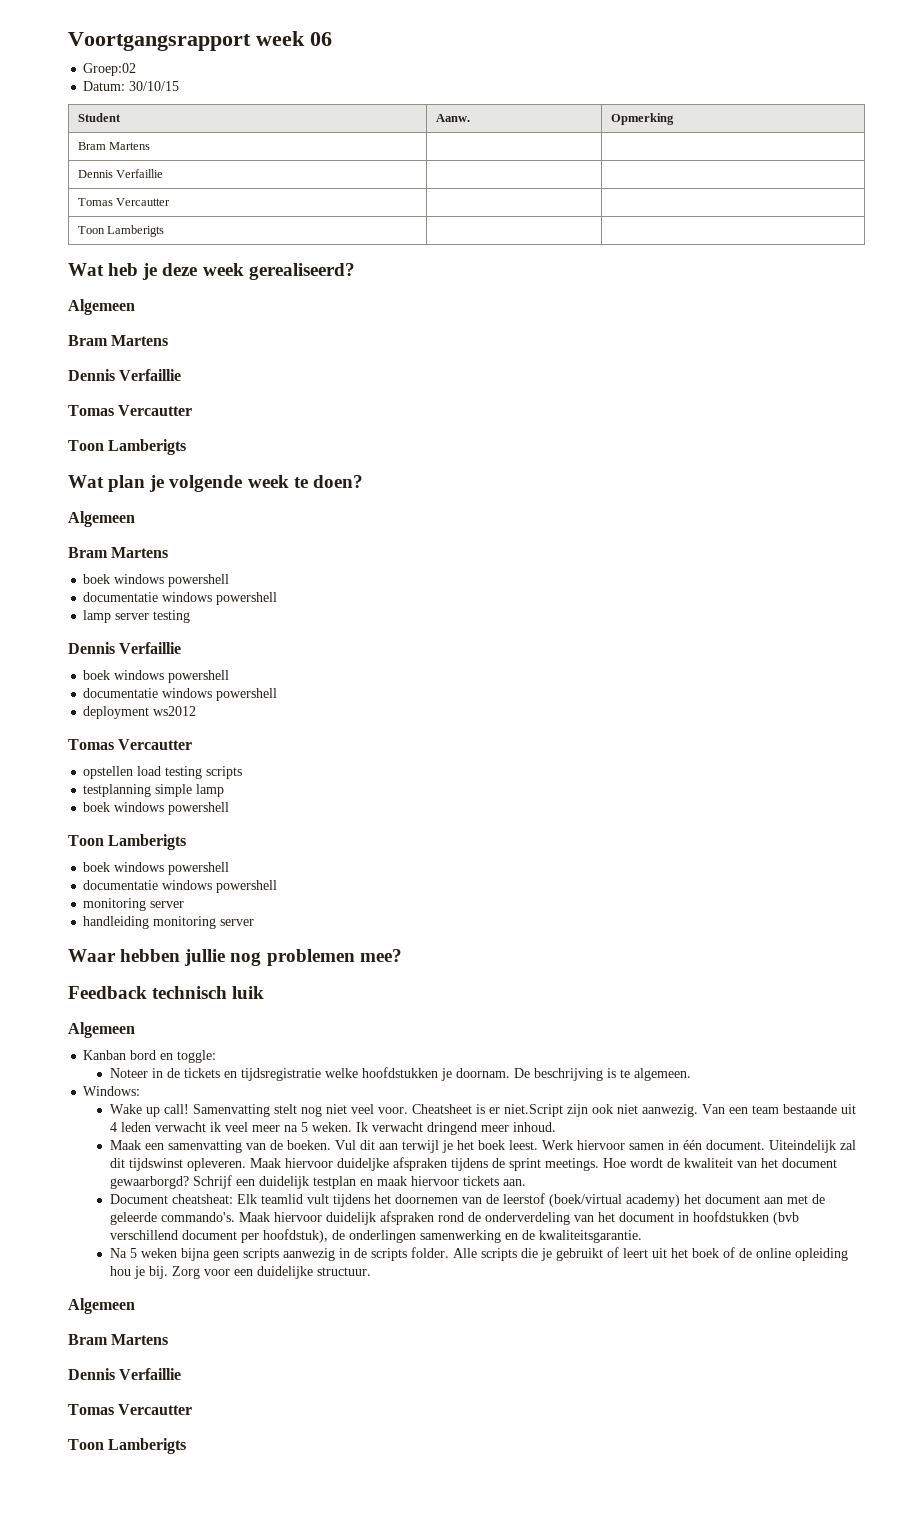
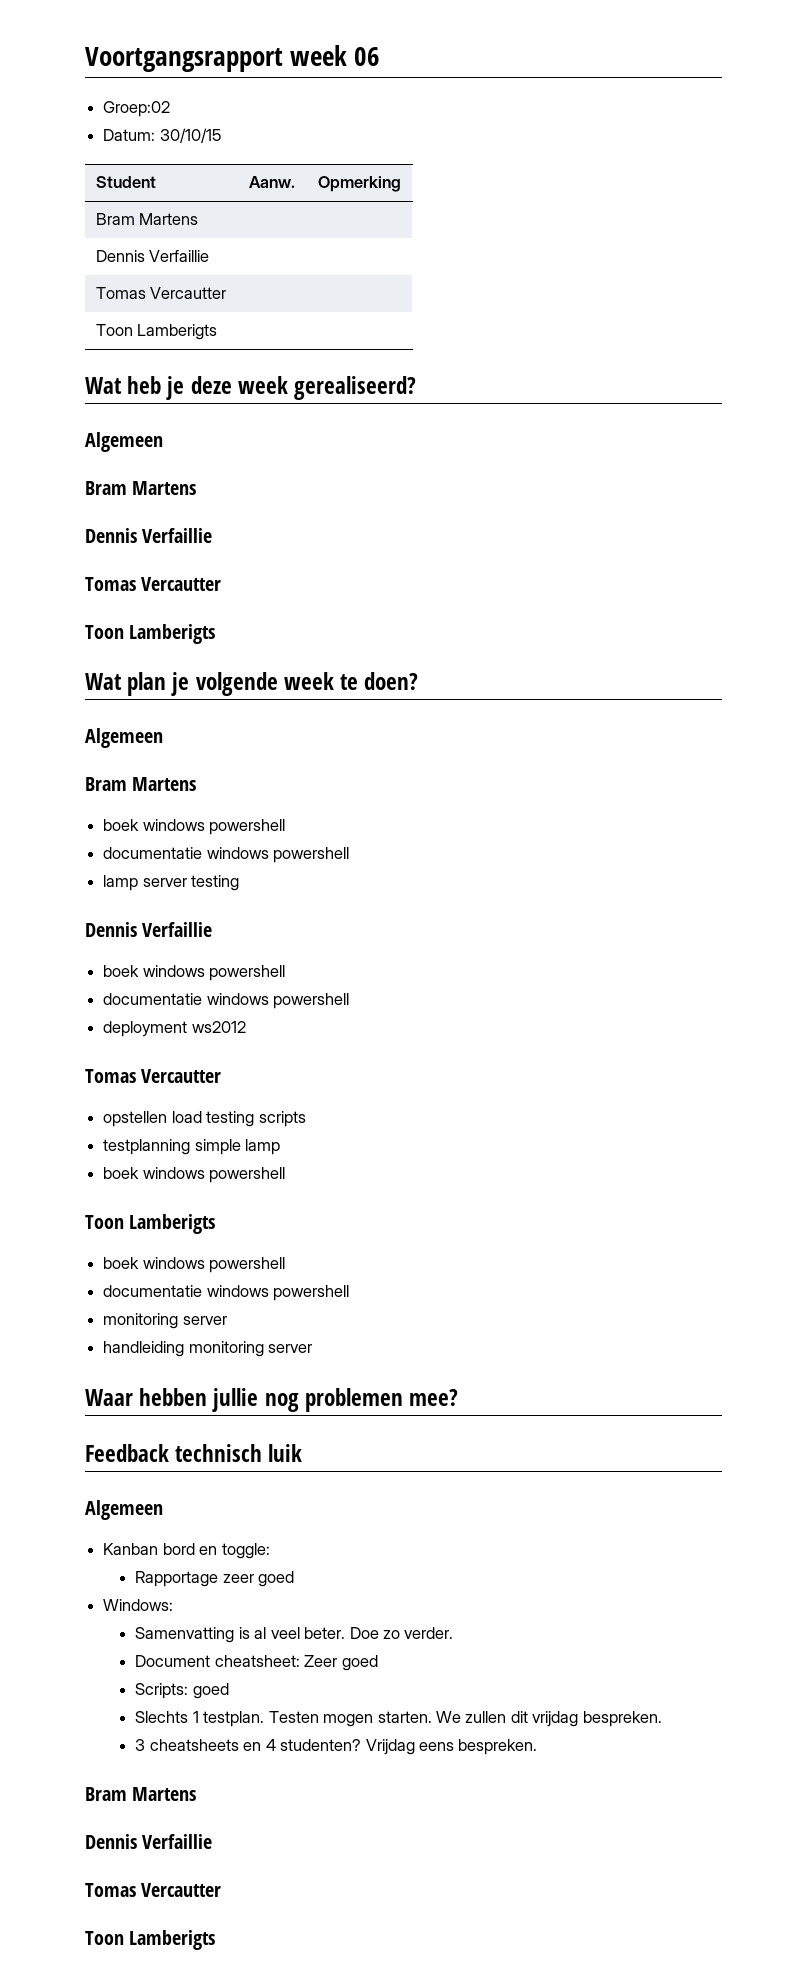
- Noteer in de tickets en tijdsregistratie welke hoofdstukken je doornam. De beschrijving is te algemeen.
+ Rapportage zeer goed
  Windows:
- Wake up call! Samenvatting stelt nog niet veel voor. Cheatsheet is er niet.Script zijn ook niet aanwezig. Van een team bestaande uit 4 leden verwacht ik veel meer na 5 weken. Ik verwacht dringend meer inhoud.
- Maak een samenvatting van de boeken. Vul dit aan terwijl je het boek leest. Werk hiervoor samen in één document. Uiteindelijk zal dit tijdswinst opleveren. Maak hiervoor duideljke afspraken tijdens de sprint meetings. Hoe wordt de kwaliteit van het document gewaarborgd? Schrijf een duidelijk testplan en maak hiervoor tickets aan.
- Document cheatsheat: Elk teamlid vult tijdens het doornemen van de leerstof (boek/virtual academy) het document aan met de geleerde commando's. Maak hiervoor duidelijk afspraken rond de onderverdeling van het document in hoofdstukken (bvb verschillend document per hoofdstuk), de onderlingen samenwerking en de kwaliteitsgarantie.
- Na 5 weken bijna geen scripts aanwezig in de scripts folder. Alle scripts die je gebruikt of leert uit het boek of de online opleiding hou je bij. Zorg voor een duidelijke structuur.
- Algemeen
+ Samenvatting is al veel beter. Doe zo verder.
+ Document cheatsheet: Zeer goed
+ Scripts: goed
+ Slechts 1 testplan. Testen mogen starten. We zullen dit vrijdag bespreken.
+ 3 cheatsheets en 4 studenten? Vrijdag eens bespreken.

